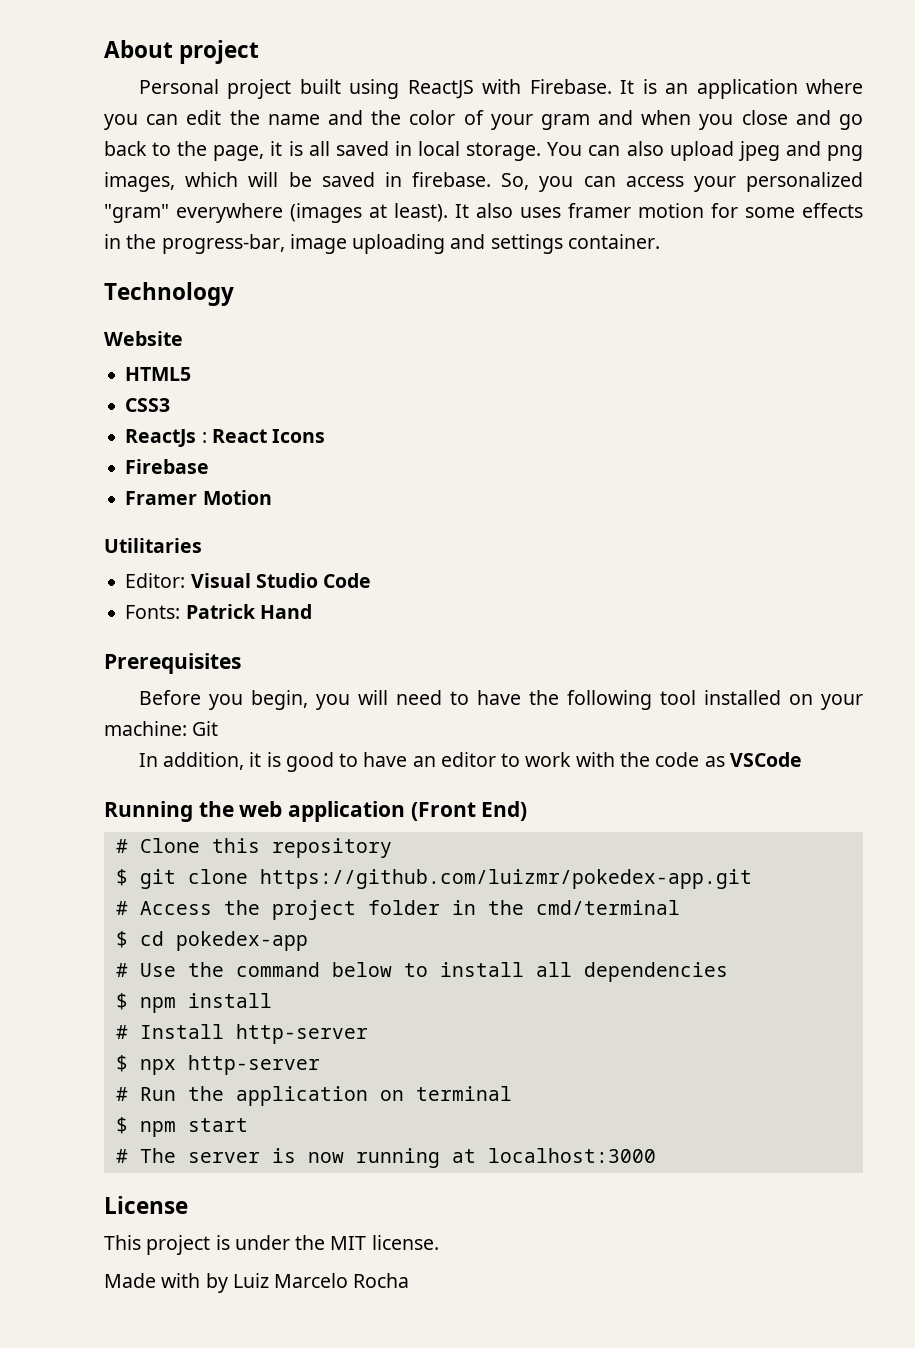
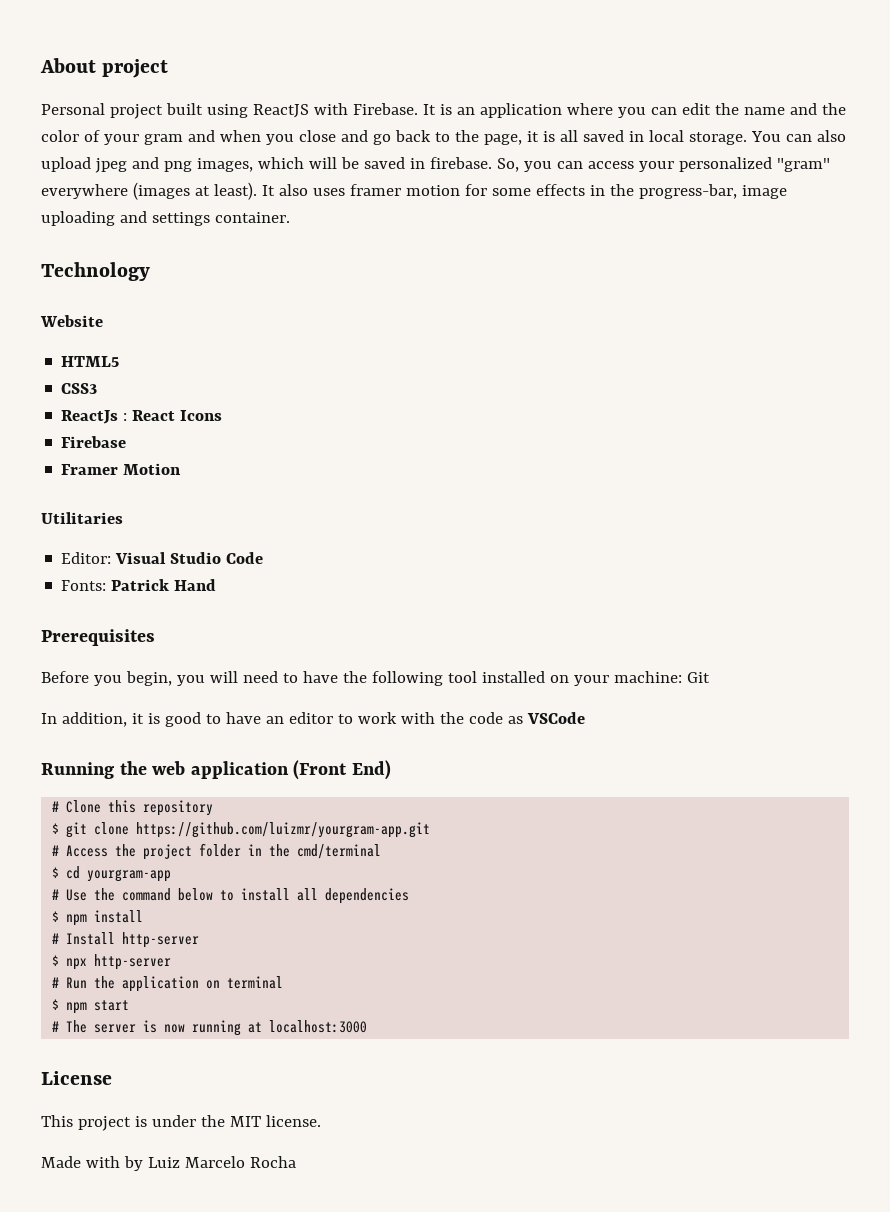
- $ git clone https://github.com/luizmr/pokedex-app.git
+ $ git clone https://github.com/luizmr/yourgram-app.git
- $ cd pokedex-app
+ $ cd yourgram-app

